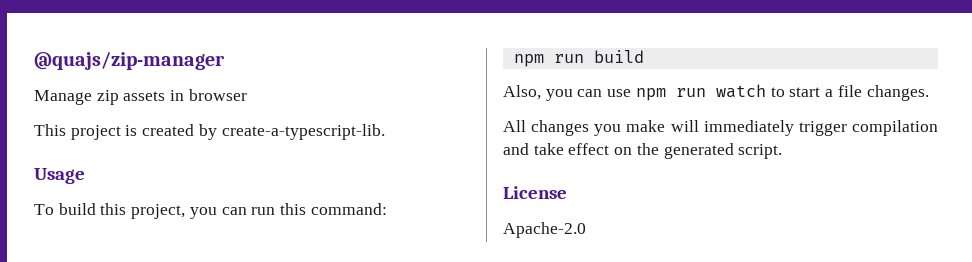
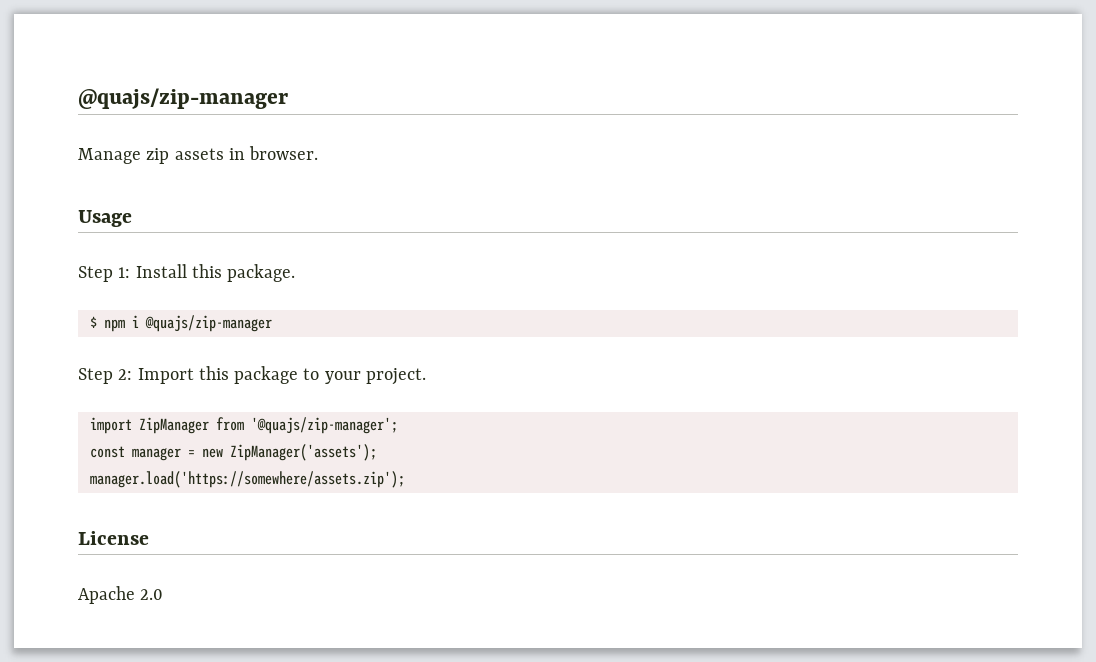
- Manage zip assets in browser
- This project is created by create-a-typescript-lib.
+ Manage zip assets in browser.
  Usage
- To build this project, you can run this command:
- npm run build
- Also, you can use npm run watch to start a file changes.
- All changes you make will immediately trigger compilation and take effect on the generated script.
+ Step 1: Install this package.
+ $ npm i @quajs/zip-manager
+ Step 2: Import this package to your project.
+ import ZipManager from '@quajs/zip-manager';
+ const manager = new ZipManager('assets');
+ manager.load('https://somewhere/assets.zip');
- Apache-2.0
+ Apache 2.0

